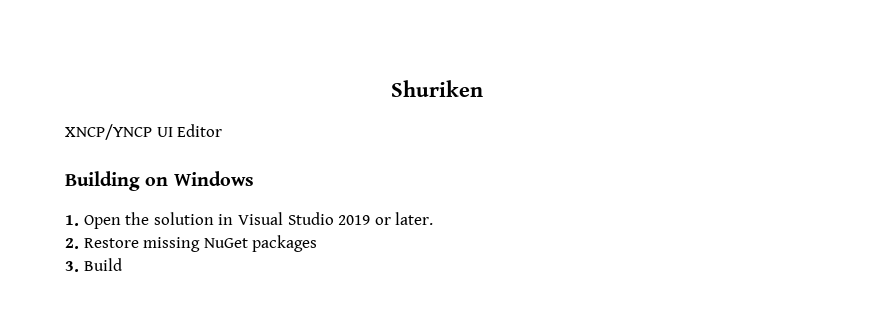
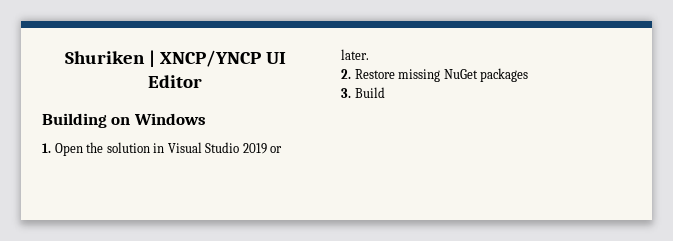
- Shuriken
- XNCP/YNCP UI Editor
+ Shuriken | XNCP/YNCP UI Editor

